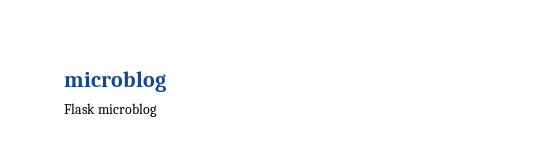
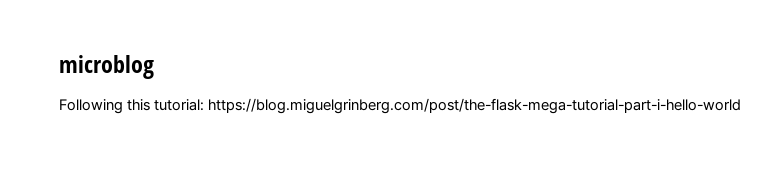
- Flask microblog
+ Following this tutorial: https://blog.miguelgrinberg.com/post/the-flask-mega-tutorial-part-i-hello-world

